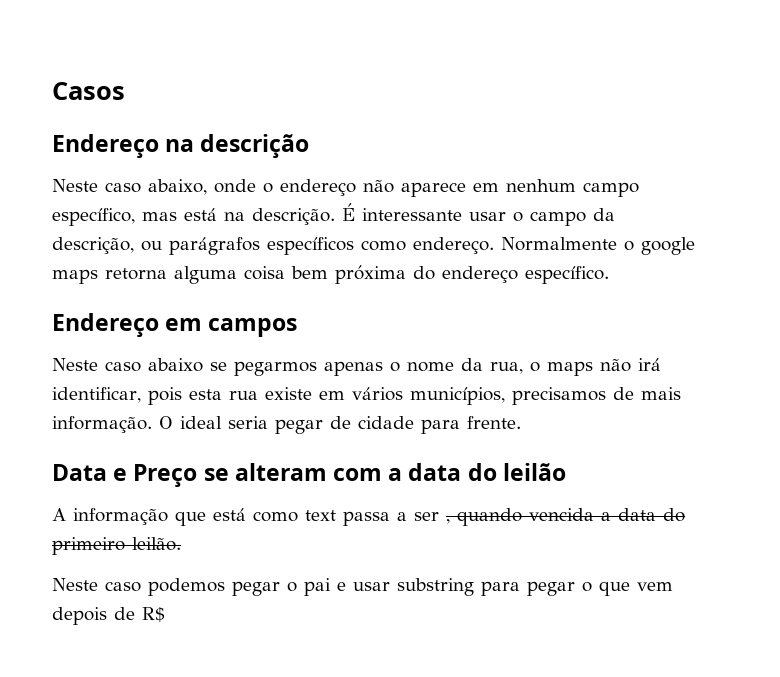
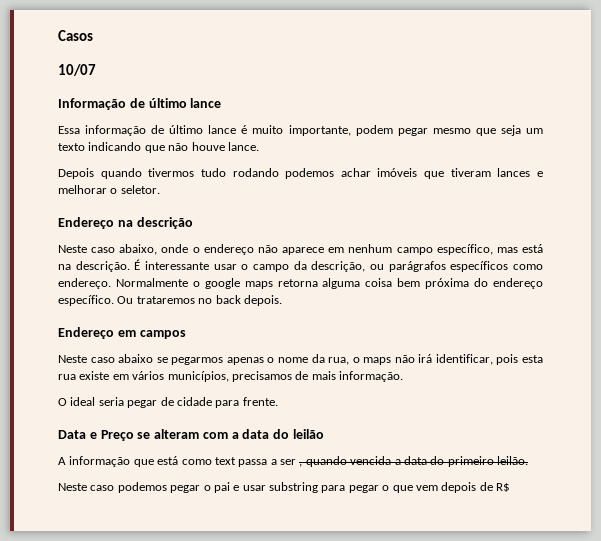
+ 10/07
+ Informação de último lance
+ Essa informação de último lance é muito importante, podem pegar mesmo que seja um texto indicando que não houve lance.
+ Depois quando tivermos tudo rodando podemos achar imóveis que tiveram lances e melhorar o seletor.
+ Ou trataremos no back depois.
- Neste caso abaixo se pegarmos apenas o nome da rua, o maps não irá identificar, pois esta rua existe em vários municípios, precisamos de mais informação. O ideal seria pegar de cidade para frente.
+ Neste caso abaixo se pegarmos apenas o nome da rua, o maps não irá identificar, pois esta rua existe em vários municípios, precisamos de mais informação.
+ O ideal seria pegar de cidade para frente.

